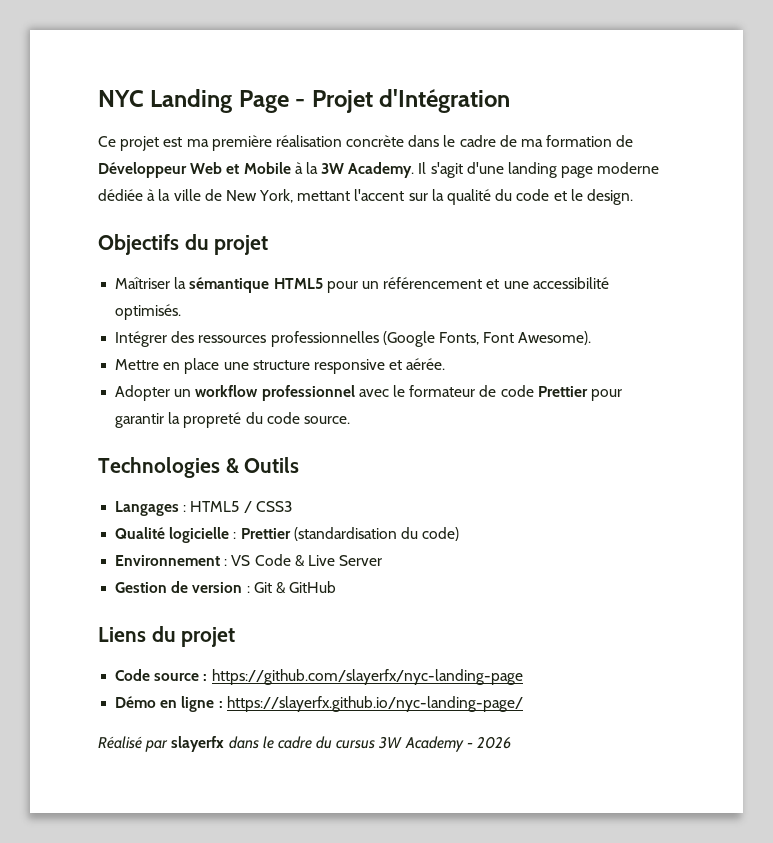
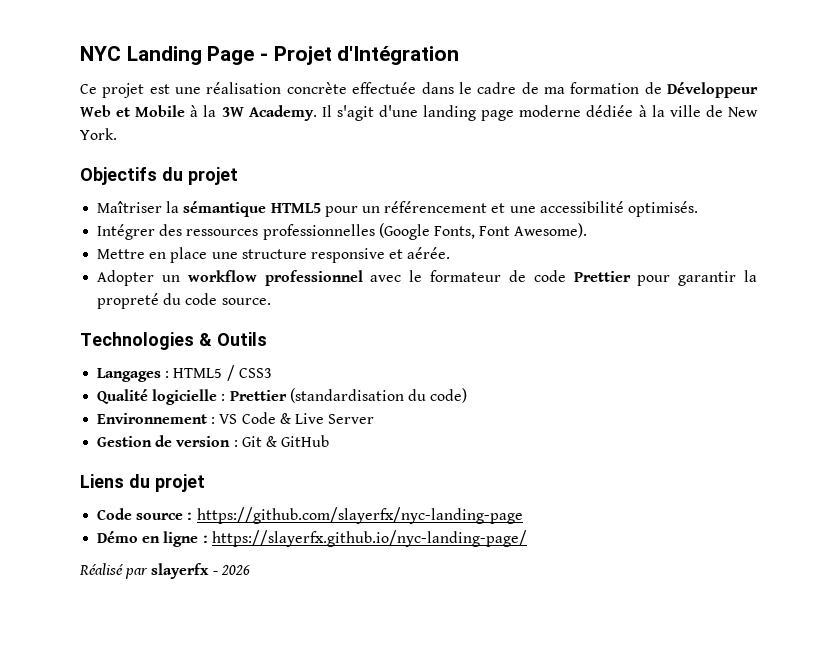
- Ce projet est ma première réalisation concrète dans le cadre de ma formation de Développeur Web et Mobile à la 3W Academy.
+ Ce projet est une réalisation concrète effectuée dans le cadre de ma formation de Développeur Web et Mobile à la 3W Academy.
- Il s'agit d'une landing page moderne dédiée à la ville de New York, mettant l'accent sur la qualité du code et le design.
+ Il s'agit d'une landing page moderne dédiée à la ville de New York.
- Réalisé par slayerfx dans le cadre du cursus 3W Academy - 2026
+ Réalisé par slayerfx - 2026

